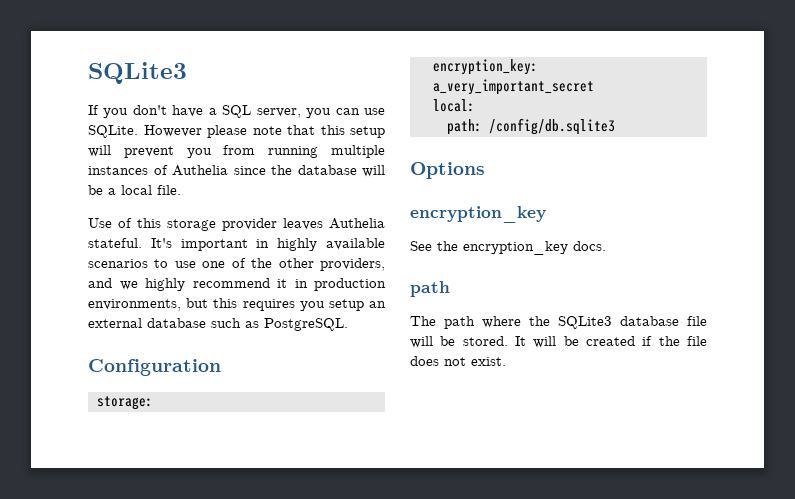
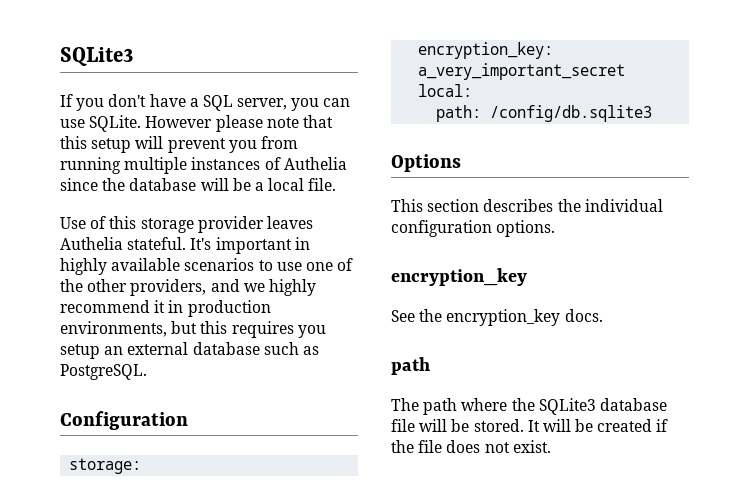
+ This section describes the individual configuration options.

